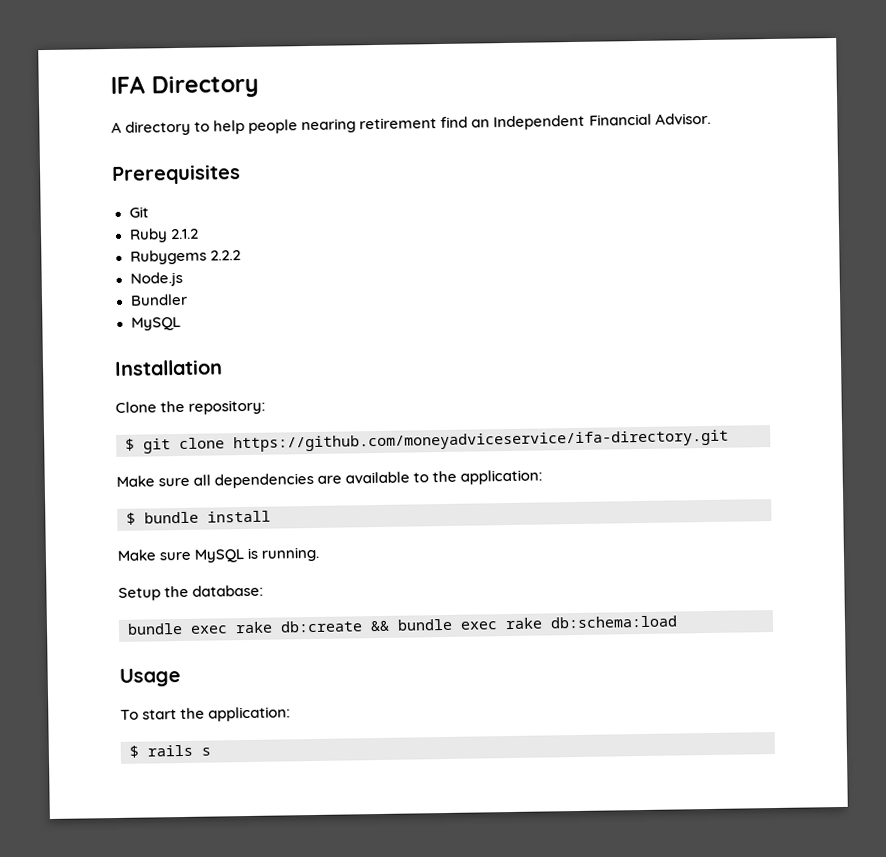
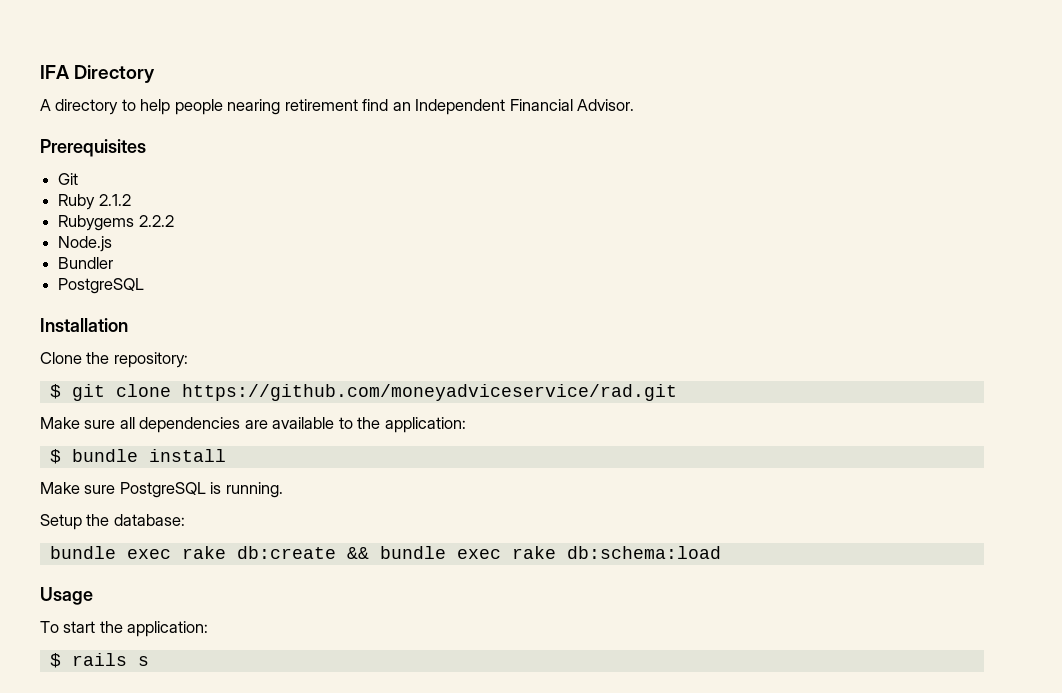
  Bundler
- MySQL
+ PostgreSQL
- $ git clone https://github.com/moneyadviceservice/ifa-directory.git
+ $ git clone https://github.com/moneyadviceservice/rad.git
- Make sure MySQL is running.
+ Make sure PostgreSQL is running.

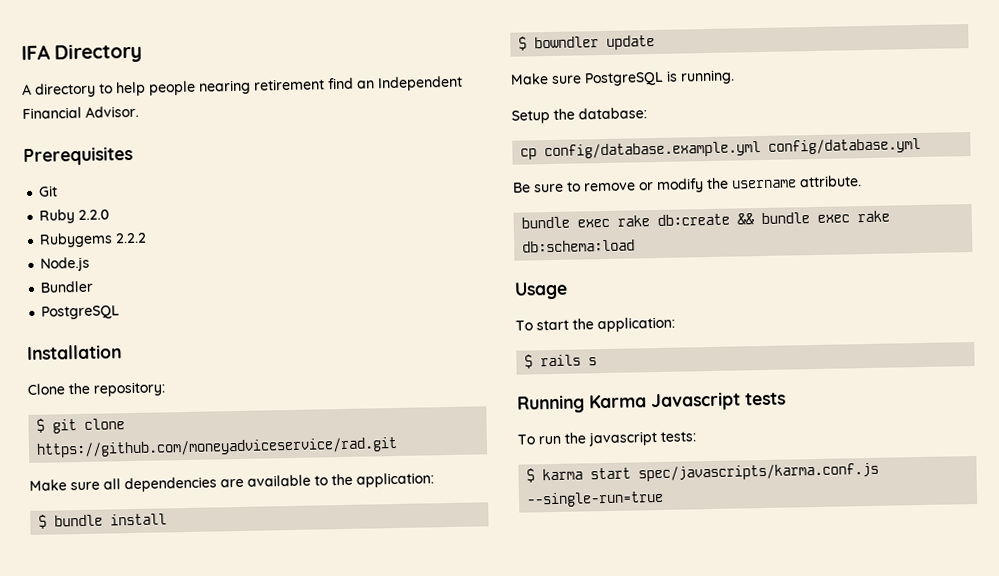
- Ruby 2.1.2
+ Ruby 2.2.0
+ $ bowndler update
+ cp config/database.example.yml config/database.yml
+ Be sure to remove or modify the username attribute.
+ Running Karma Javascript tests
+ To run the javascript tests:
+ $ karma start spec/javascripts/karma.conf.js --single-run=true

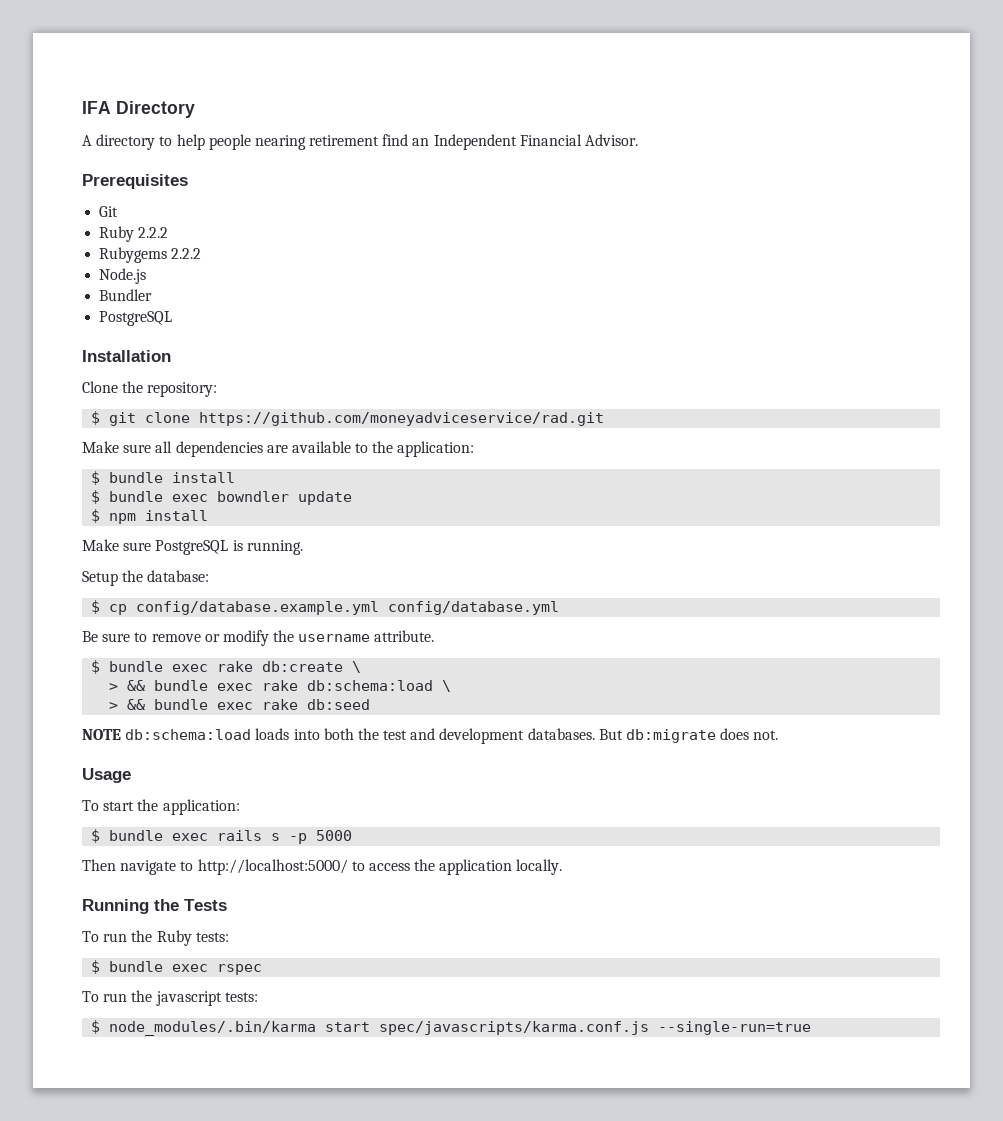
- Ruby 2.2.0
+ Ruby 2.2.2
- $ bowndler update
+ $ bundle exec bowndler update
+ $ npm install
- cp config/database.example.yml config/database.yml
+ $ cp config/database.example.yml config/database.yml
- bundle exec rake db:create && bundle exec rake db:schema:load
+ $ bundle exec rake db:create \
+ > && bundle exec rake db:schema:load \
+ > && bundle exec rake db:seed
+ NOTE db:schema:load loads into both the test and development databases. But db:migrate does not.
- $ rails s
- Running Karma Javascript tests
+ $ bundle exec rails s -p 5000
+ Then navigate to http://localhost:5000/ to access the application locally.
+ Running the Tests
+ To run the Ruby tests:
+ $ bundle exec rspec
- $ karma start spec/javascripts/karma.conf.js --single-run=true
+ $ node_modules/.bin/karma start spec/javascripts/karma.conf.js --single-run=true

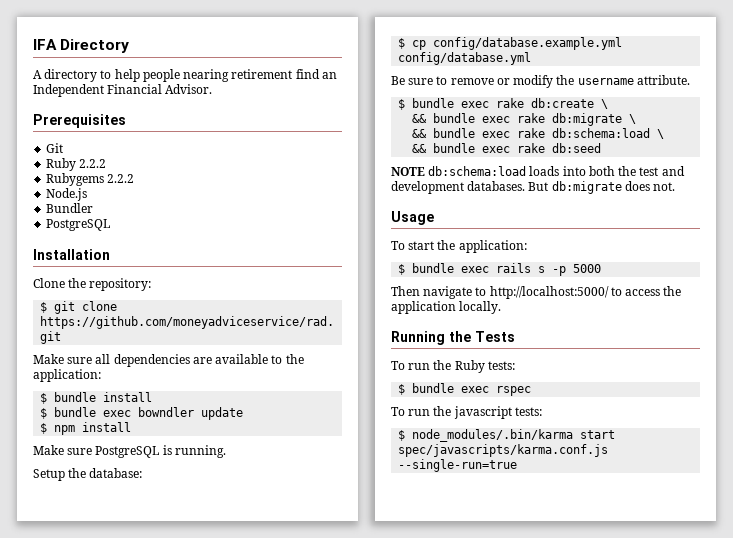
- > && bundle exec rake db:schema:load \
+ && bundle exec rake db:migrate \
+ && bundle exec rake db:schema:load \
- > && bundle exec rake db:seed
+ && bundle exec rake db:seed

